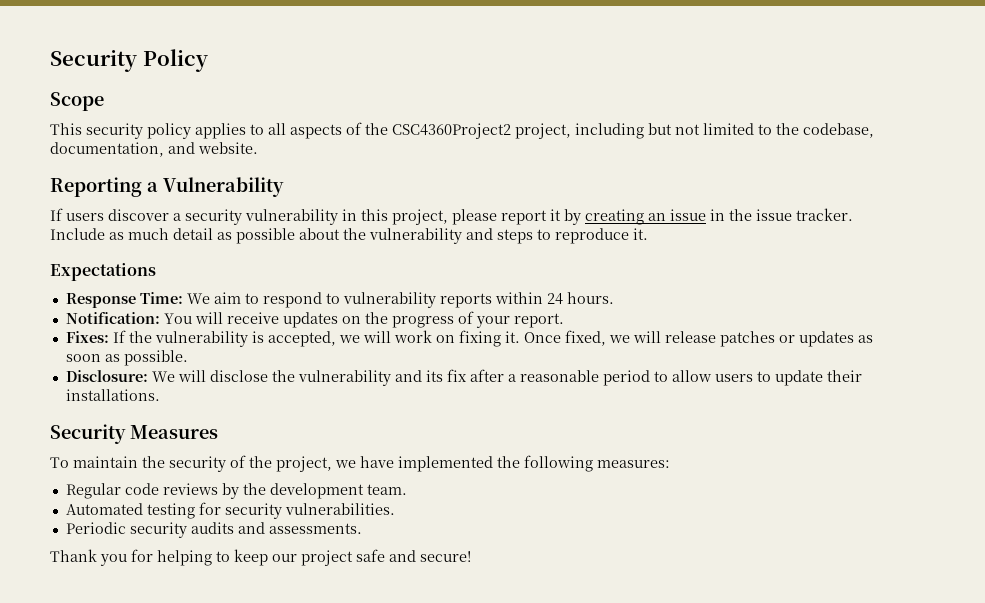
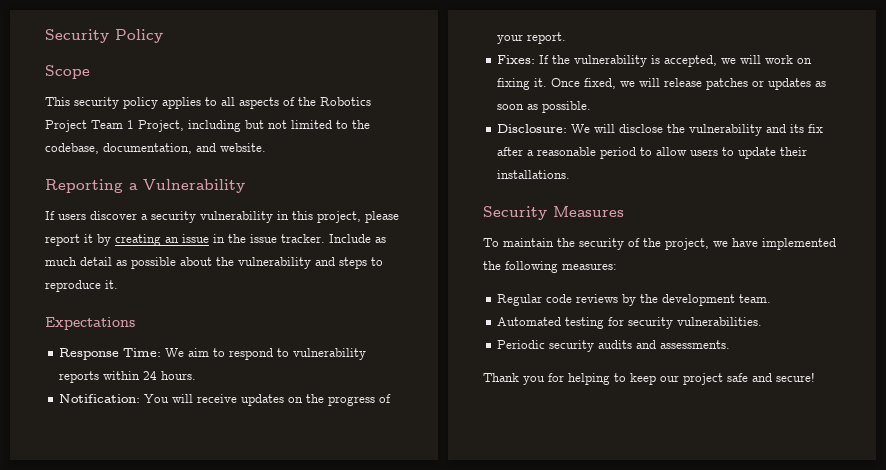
- This security policy applies to all aspects of the CSC4360Project2 project, including but not limited to the codebase, documentation, and website.
+ This security policy applies to all aspects of the Robotics Project Team 1 Project, including but not limited to the codebase, documentation, and website.

